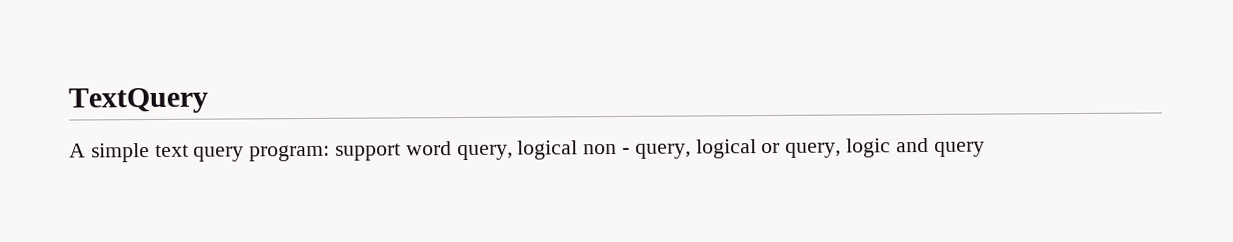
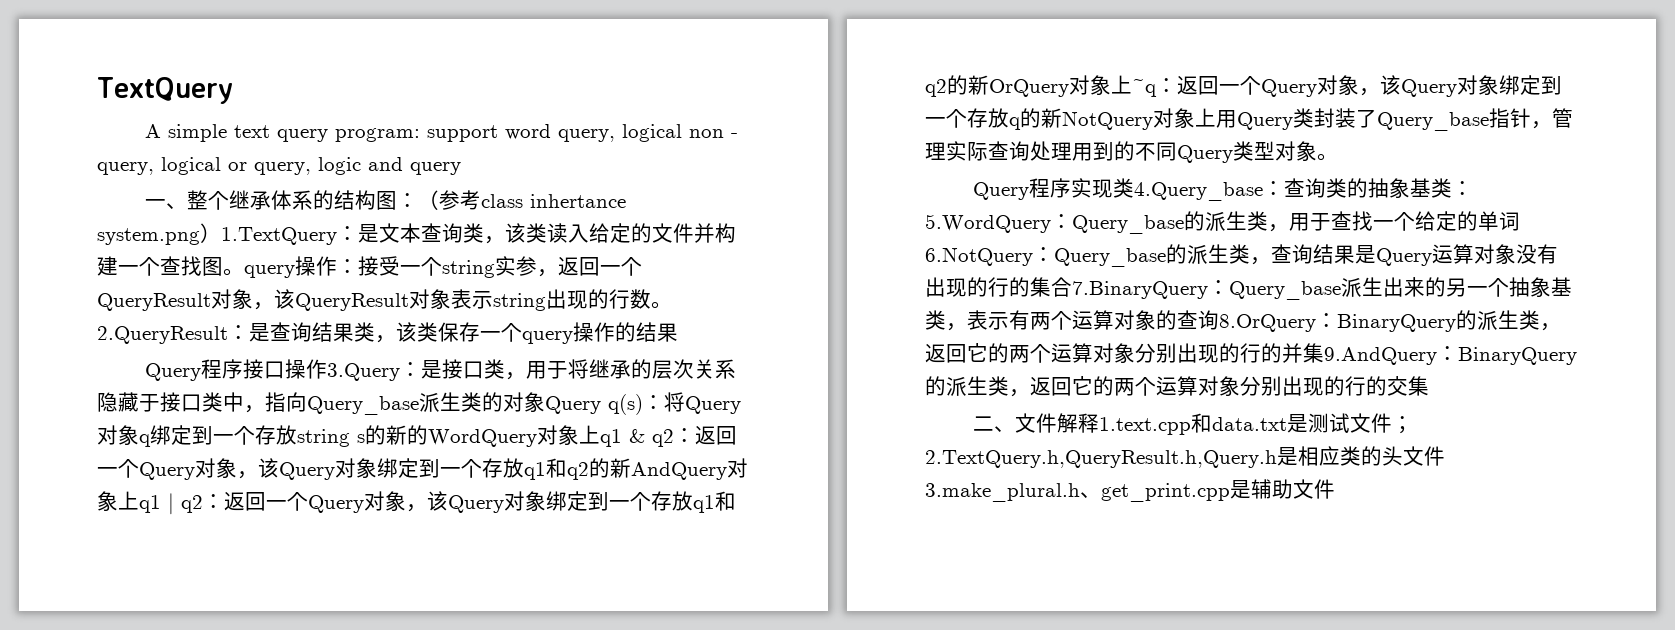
+ 一、整个继承体系的结构图：（参考class inhertance system.png）1.TextQuery：是文本查询类，该类读入给定的文件并构建一个查找图。query操作：接受一个string实参，返回一个QueryResult对象，该QueryResult对象表示string出现的行数。2.QueryResult：是查询结果类，该类保存一个query操作的结果
+ Query程序接口操作3.Query：是接口类，用于将继承的层次关系隐藏于接口类中，指向Query_base派生类的对象Query q(s)：将Query对象q绑定到一个存放string s的新的WordQuery对象上q1 & q2：返回一个Query对象，该Query对象绑定到一个存放q1和q2的新AndQuery对象上q1 | q2：返回一个Query对象，该Query对象绑定到一个存放q1和q2的新OrQuery对象上~q：返回一个Query对象，该Query对象绑定到一个存放q的新NotQuery对象上用Query类封装了Query_base指针，管理实际查询处理用到的不同Query类型对象。
+ Query程序实现类4.Query_base：查询类的抽象基类：5.WordQuery：Query_base的派生类，用于查找一个给定的单词6.NotQuery：Query_base的派生类，查询结果是Query运算对象没有出现的行的集合7.BinaryQuery：Query_base派生出来的另一个抽象基类，表示有两个运算对象的查询8.OrQuery：BinaryQuery的派生类，返回它的两个运算对象分别出现的行的并集9.AndQuery：BinaryQuery的派生类，返回它的两个运算对象分别出现的行的交集
+ 二、文件解释1.text.cpp和data.txt是测试文件；2.TextQuery.h,QueryResult.h,Query.h是相应类的头文件3.make_plural.h、get_print.cpp是辅助文件

